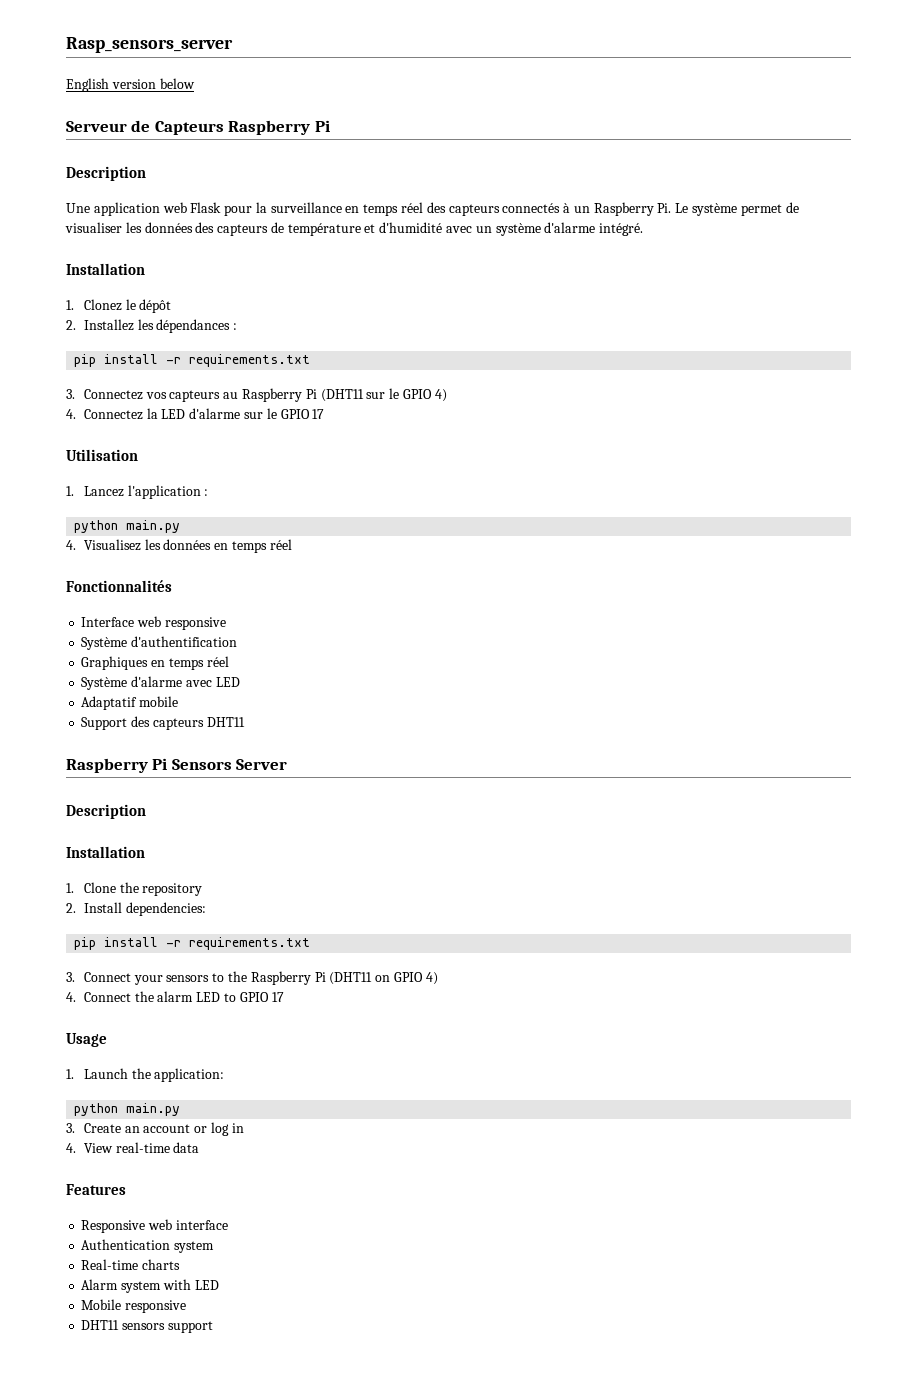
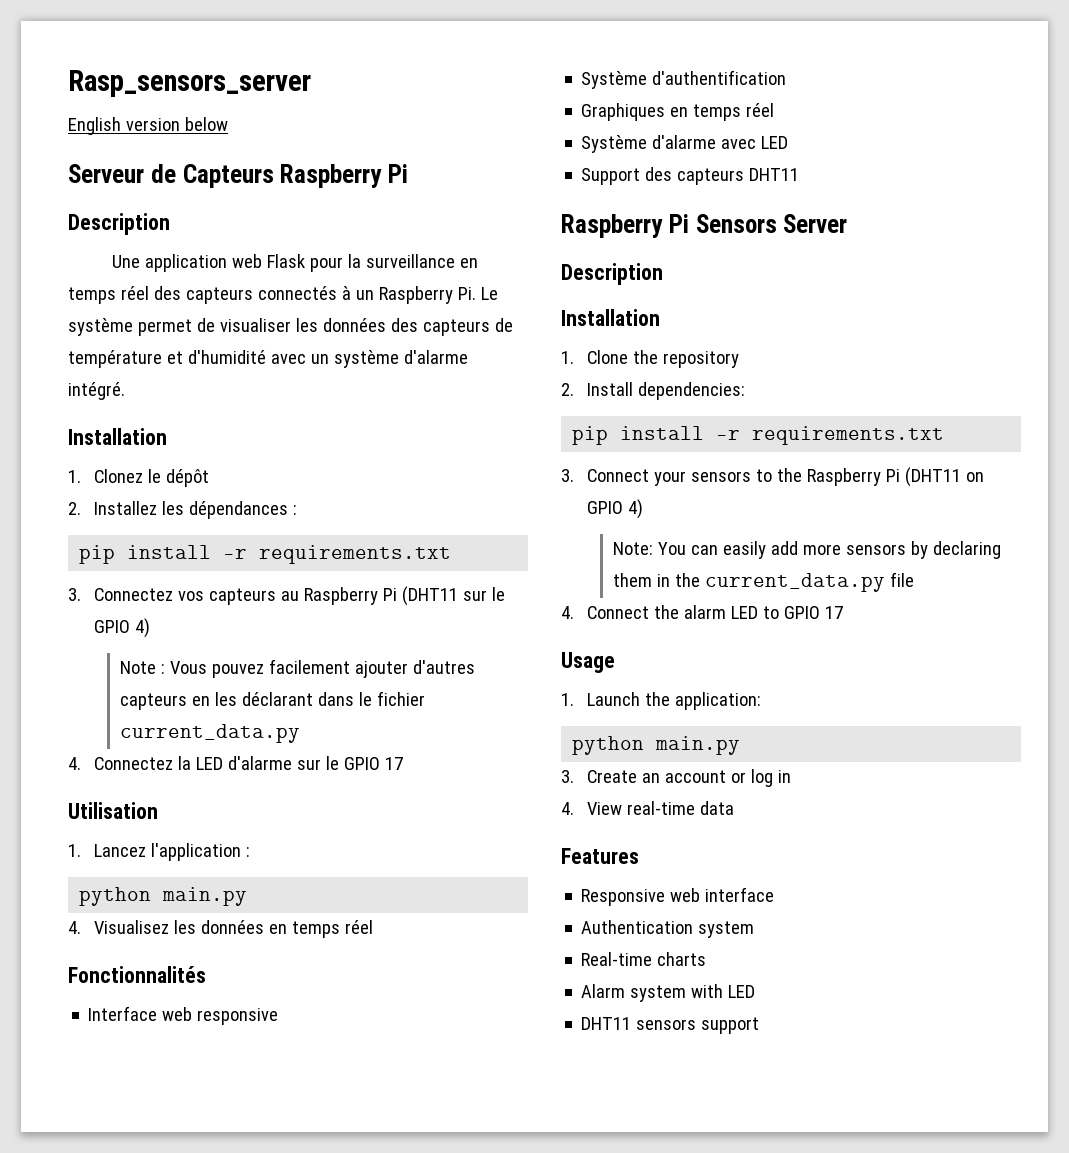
+ Note : Vous pouvez facilement ajouter d'autres capteurs en les déclarant dans le fichier current_data.py
- Adaptatif mobile
+ Note: You can easily add more sensors by declaring them in the current_data.py file
- Mobile responsive

